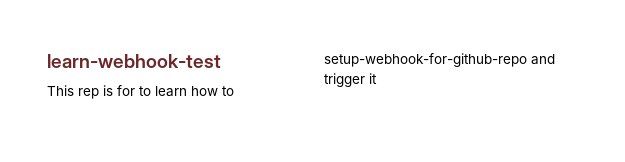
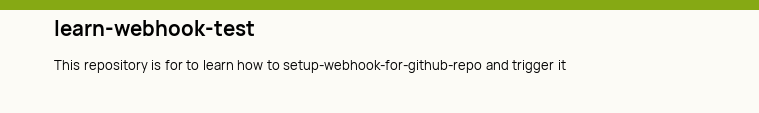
- This rep is for to learn how to setup-webhook-for-github-repo and trigger it
+ This repository is for to learn how to setup-webhook-for-github-repo and trigger it

